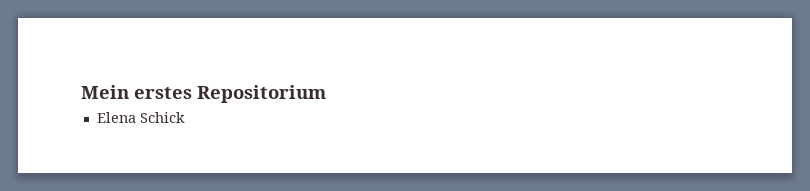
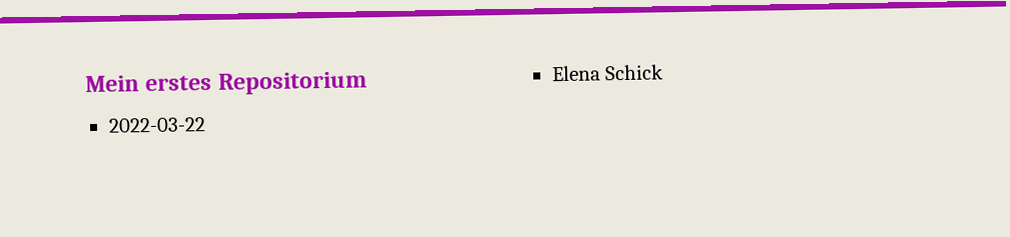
+ 2022-03-22

